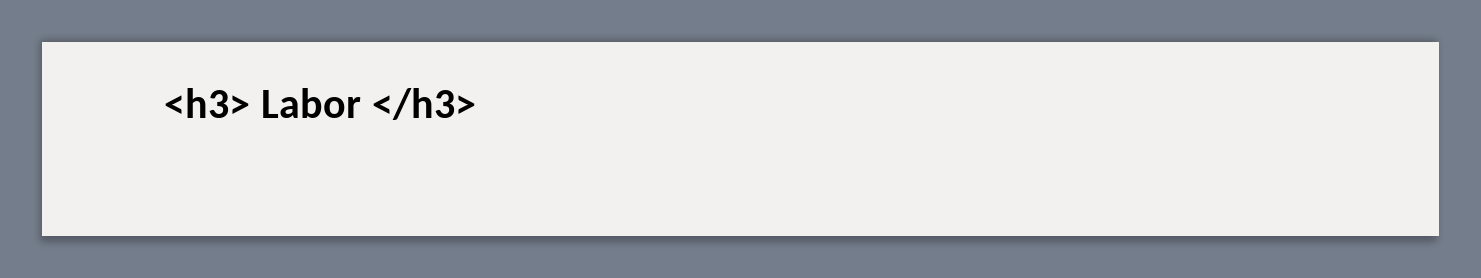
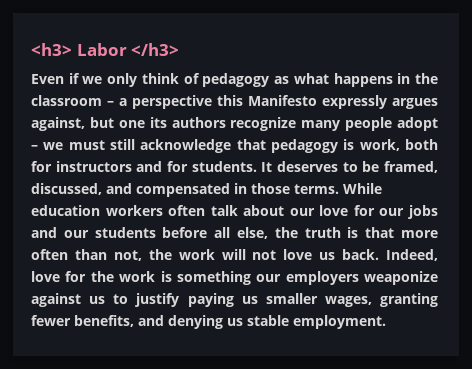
+ Even if we only think of pedagogy as what happens in the classroom – a perspective this Manifesto expressly argues against, but one its authors recognize many people adopt – we must still acknowledge that pedagogy is work, both for instructors and for students. It deserves to be framed, discussed, and compensated in those terms. While education workers often talk about our love for our jobs and our students before all else, the truth is that more often than not, the work will not love us back. Indeed, love for the work is something our employers weaponize against us to justify paying us smaller wages, granting fewer benefits, and denying us stable employment.

